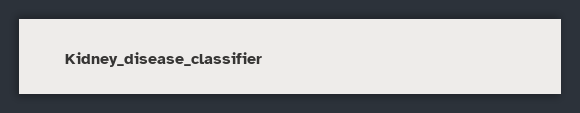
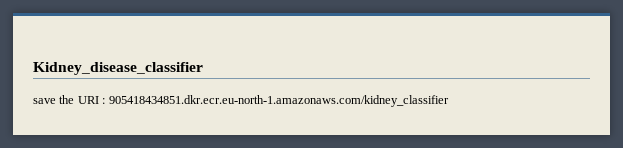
+ save the URI : 905418434851.dkr.ecr.eu-north-1.amazonaws.com/kidney_classifier

